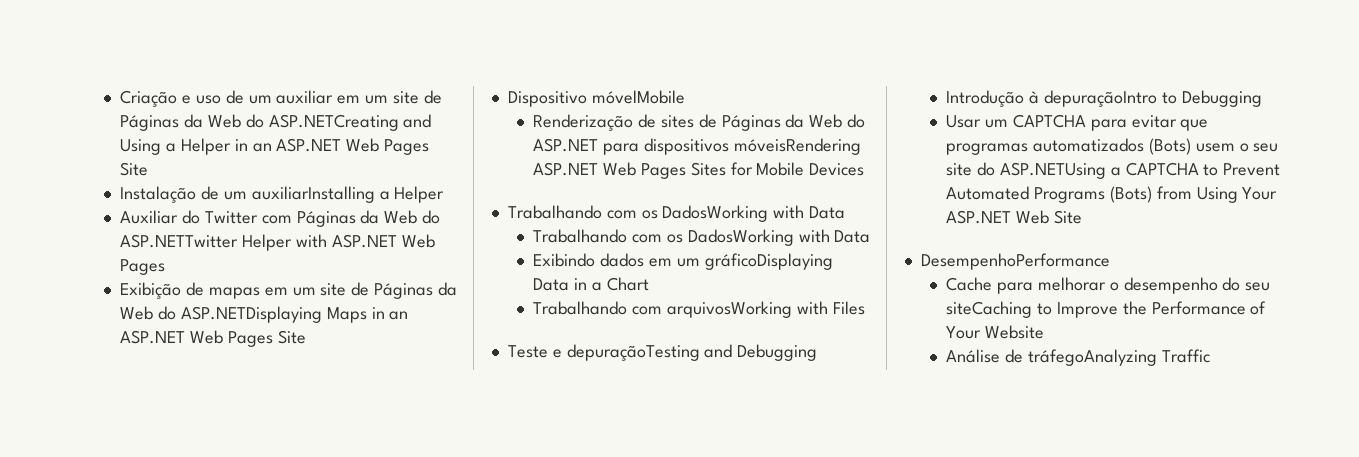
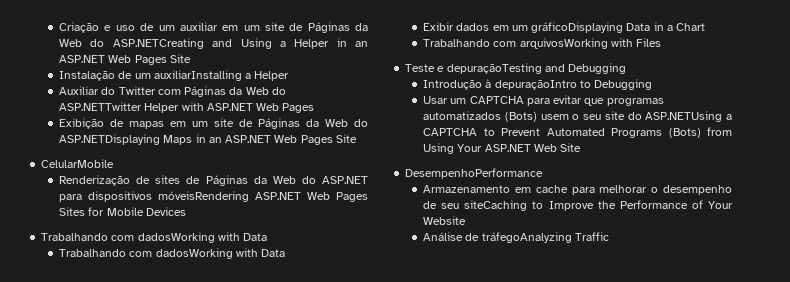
- Dispositivo móvelMobile
+ CelularMobile
  Renderização de sites de Páginas da Web do ASP.NET para dispositivos móveisRendering ASP.NET Web Pages Sites for Mobile Devices
- Trabalhando com os DadosWorking with Data
- Trabalhando com os DadosWorking with Data
- Exibindo dados em um gráficoDisplaying Data in a Chart
+ Trabalhando com dadosWorking with Data
+ Trabalhando com dadosWorking with Data
+ Exibir dados em um gráficoDisplaying Data in a Chart
- Cache para melhorar o desempenho do seu siteCaching to Improve the Performance of Your Website
+ Armazenamento em cache para melhorar o desempenho de seu siteCaching to Improve the Performance of Your Website

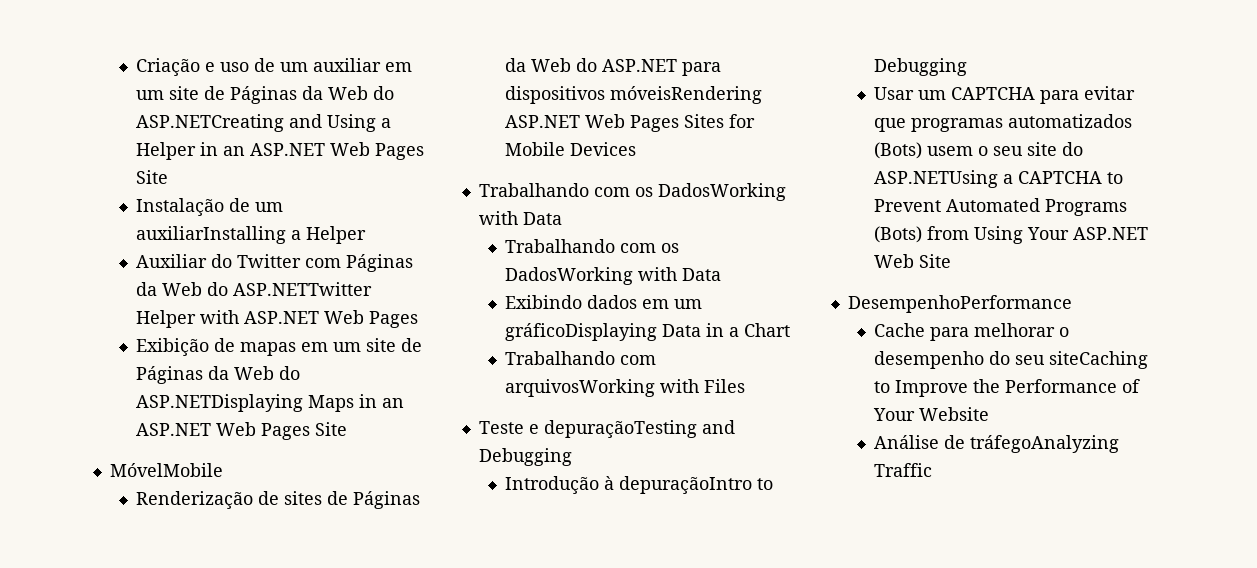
- CelularMobile
+ MóvelMobile
  Renderização de sites de Páginas da Web do ASP.NET para dispositivos móveisRendering ASP.NET Web Pages Sites for Mobile Devices
- Trabalhando com dadosWorking with Data
- Trabalhando com dadosWorking with Data
- Exibir dados em um gráficoDisplaying Data in a Chart
+ Trabalhando com os DadosWorking with Data
+ Trabalhando com os DadosWorking with Data
+ Exibindo dados em um gráficoDisplaying Data in a Chart
- Armazenamento em cache para melhorar o desempenho de seu siteCaching to Improve the Performance of Your Website
+ Cache para melhorar o desempenho do seu siteCaching to Improve the Performance of Your Website

